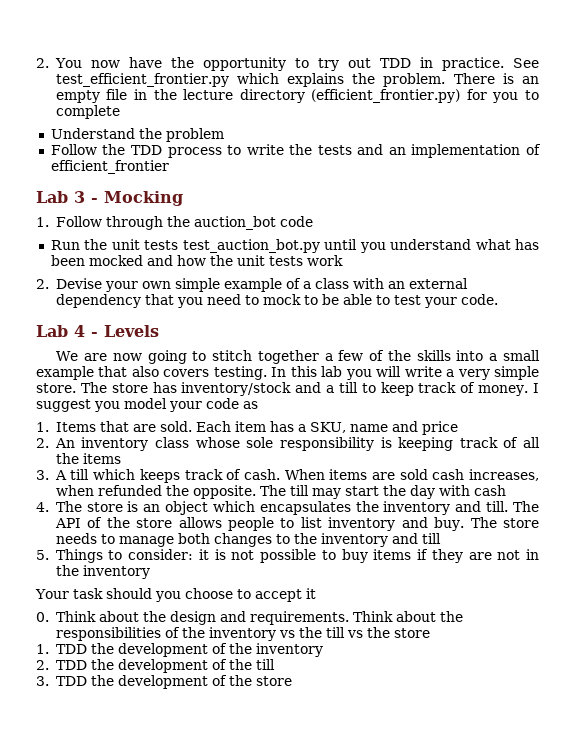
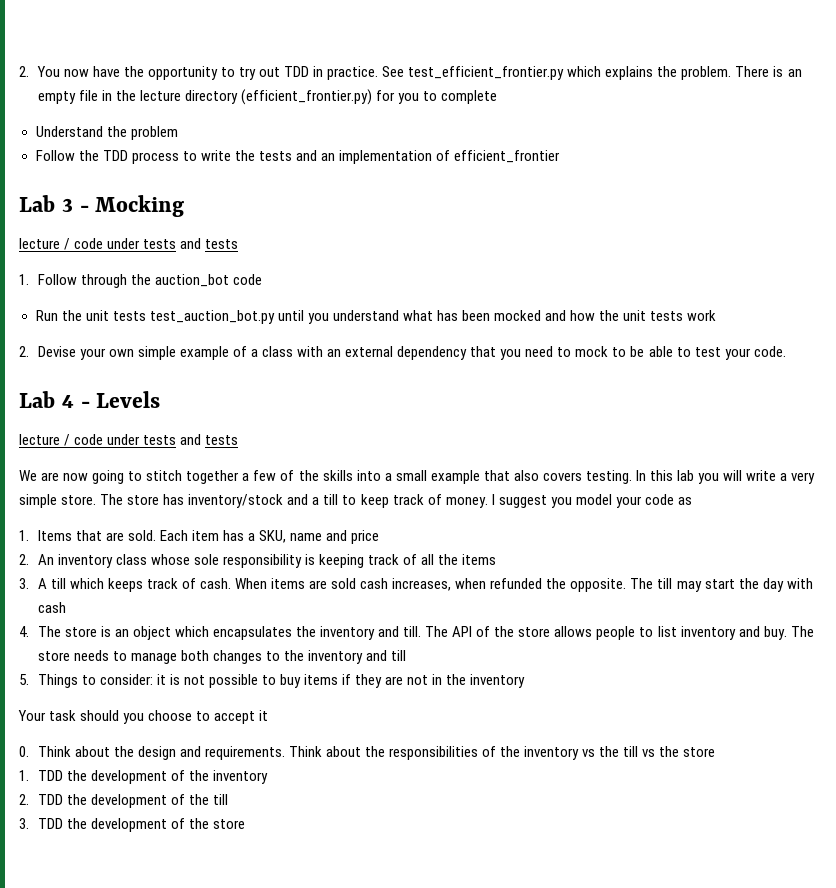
  Lab 3 - Mocking
+ lecture / code under tests and tests
  Lab 4 - Levels
+ lecture / code under tests and tests

